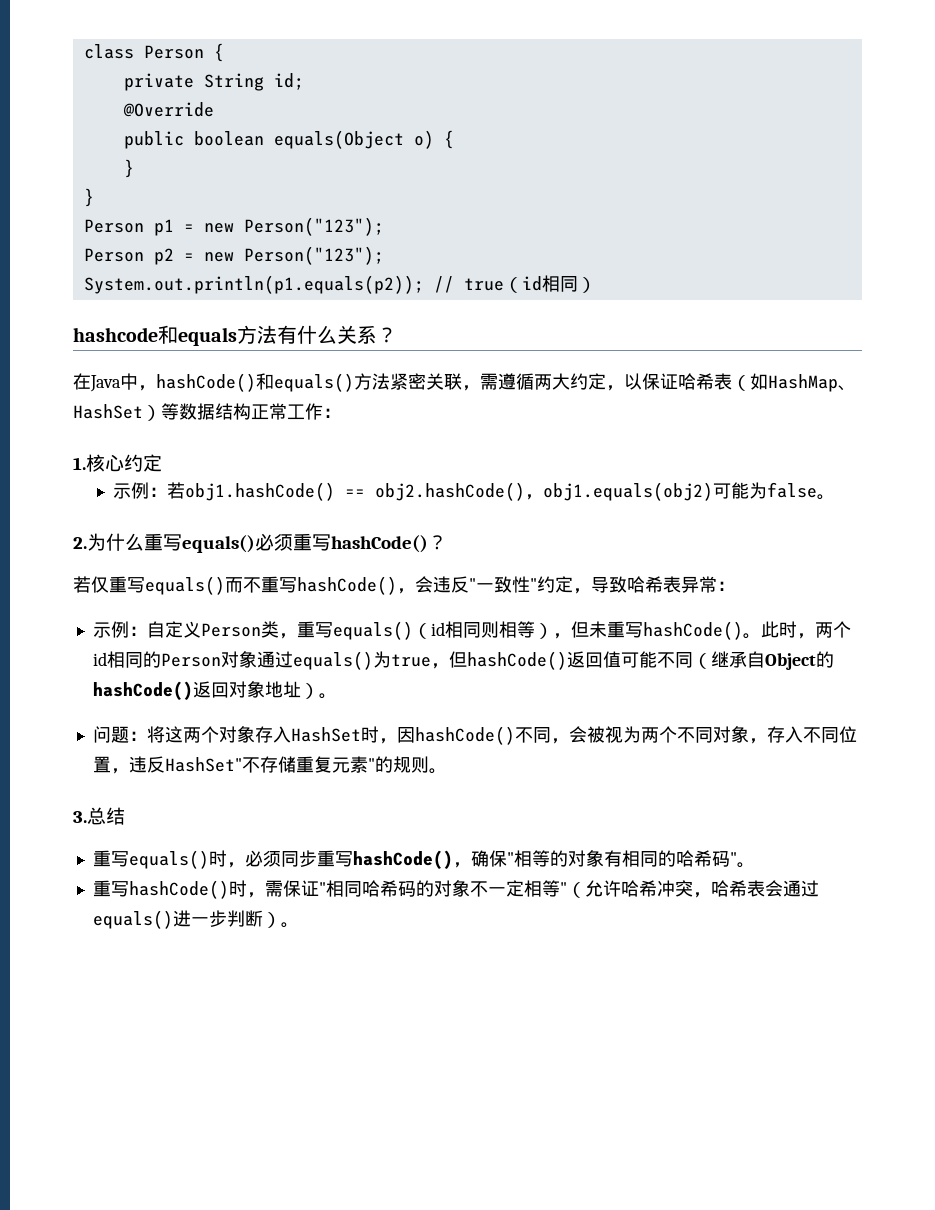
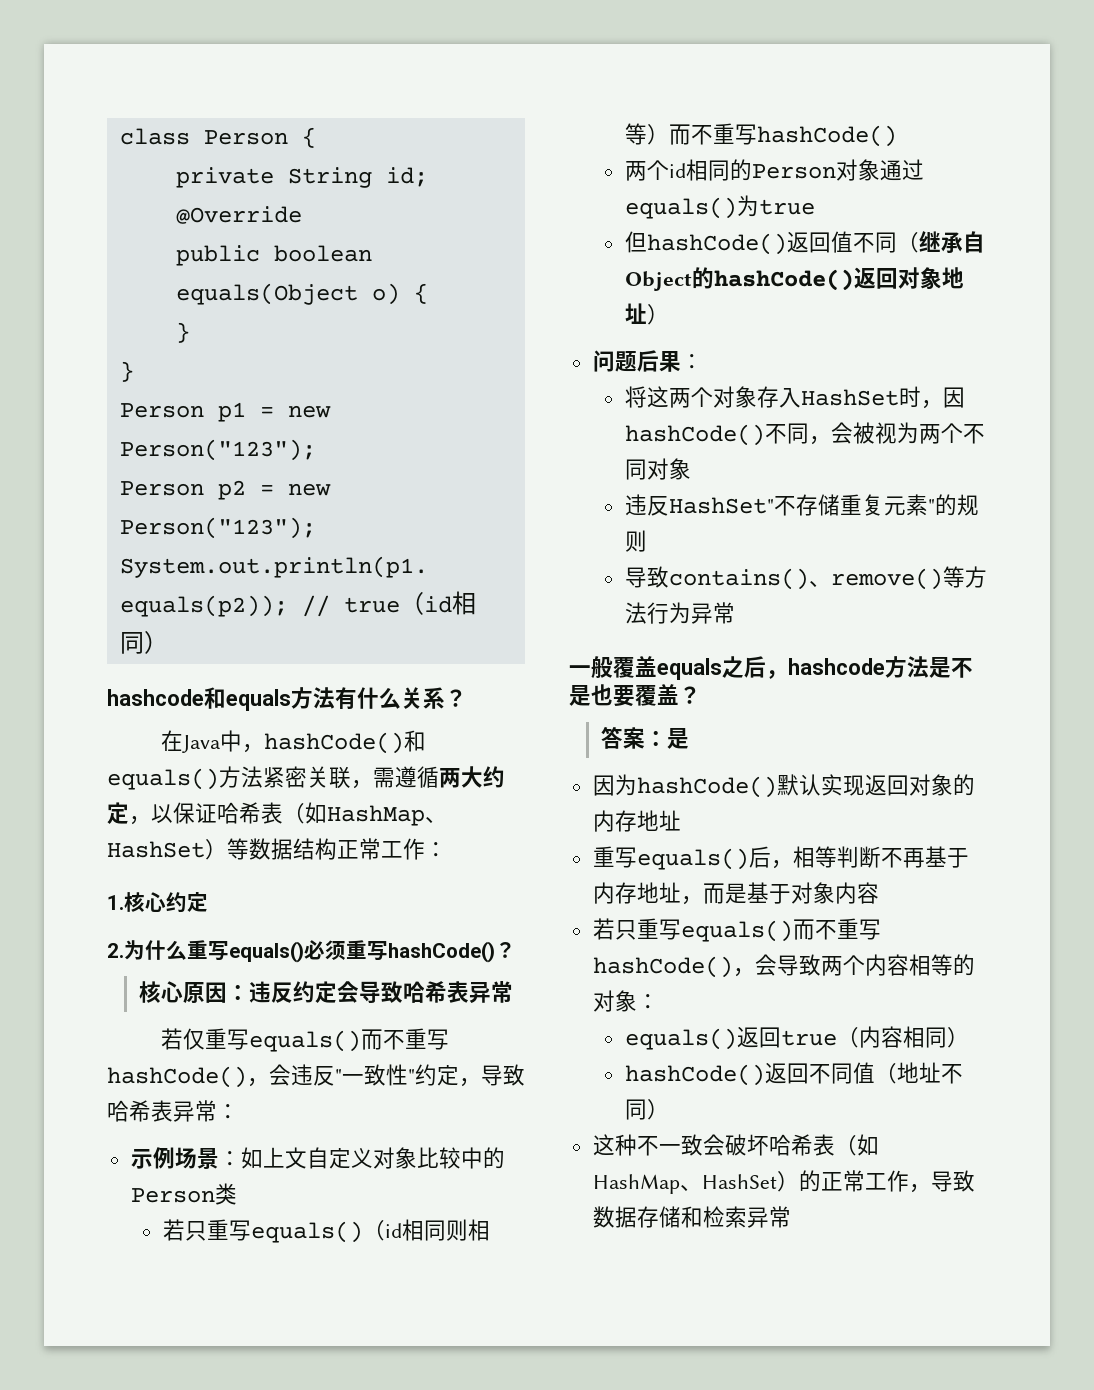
- 示例：若obj1.hashCode() == obj2.hashCode()，obj1.equals(obj2)可能为false。
+ 核心原因：违反约定会导致哈希表异常
- 示例：自定义Person类，重写equals()（id相同则相等），但未重写hashCode()。此时，两个id相同的Person对象通过equals()为true，但hashCode()返回值可能不同（继承自Object的hashCode()返回对象地址）。
+ 示例场景：如上文自定义对象比较中的Person类
+ 若只重写equals()（id相同则相等）而不重写hashCode()
+ 两个id相同的Person对象通过equals()为true
+ 但hashCode()返回值不同（继承自Object的hashCode()返回对象地址）
- 问题：将这两个对象存入HashSet时，因hashCode()不同，会被视为两个不同对象，存入不同位置，违反HashSet"不存储重复元素"的规则。
- 3.总结
- 重写equals()时，必须同步重写hashCode()，确保"相等的对象有相同的哈希码"。
- 重写hashCode()时，需保证"相同哈希码的对象不一定相等"（允许哈希冲突，哈希表会通过equals()进一步判断）。
+ 问题后果：
+ 将这两个对象存入HashSet时，因hashCode()不同，会被视为两个不同对象
+ 违反HashSet"不存储重复元素"的规则
+ 导致contains()、remove()等方法行为异常
+ 一般覆盖equals之后，hashcode方法是不是也要覆盖？
+ 答案：是
+ 因为hashCode()默认实现返回对象的内存地址
+ 重写equals()后，相等判断不再基于内存地址，而是基于对象内容
+ 若只重写equals()而不重写hashCode()，会导致两个内容相等的对象：
+ equals()返回true（内容相同）
+ hashCode()返回不同值（地址不同）
+ 这种不一致会破坏哈希表（如HashMap、HashSet）的正常工作，导致数据存储和检索异常

